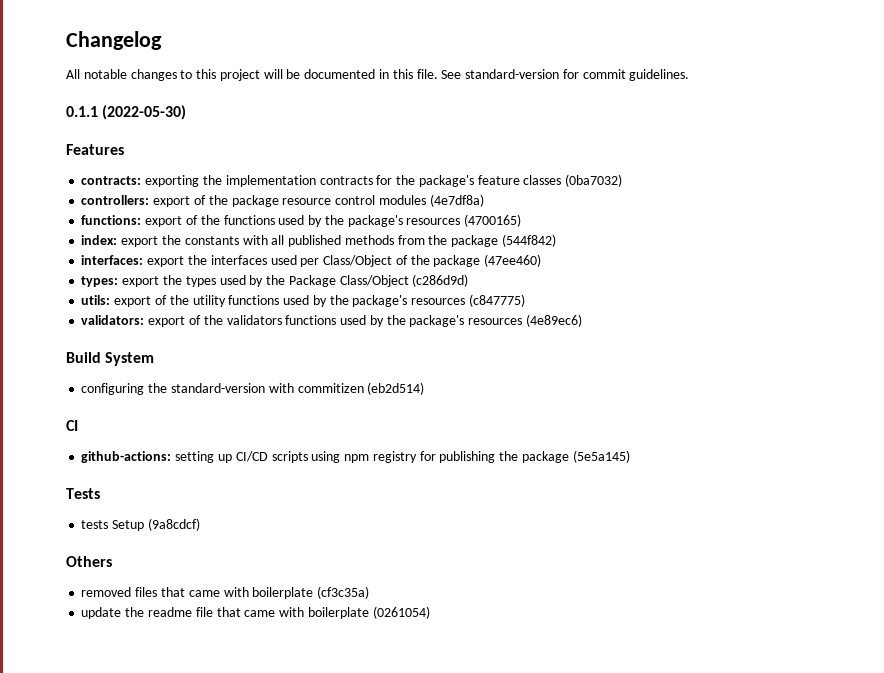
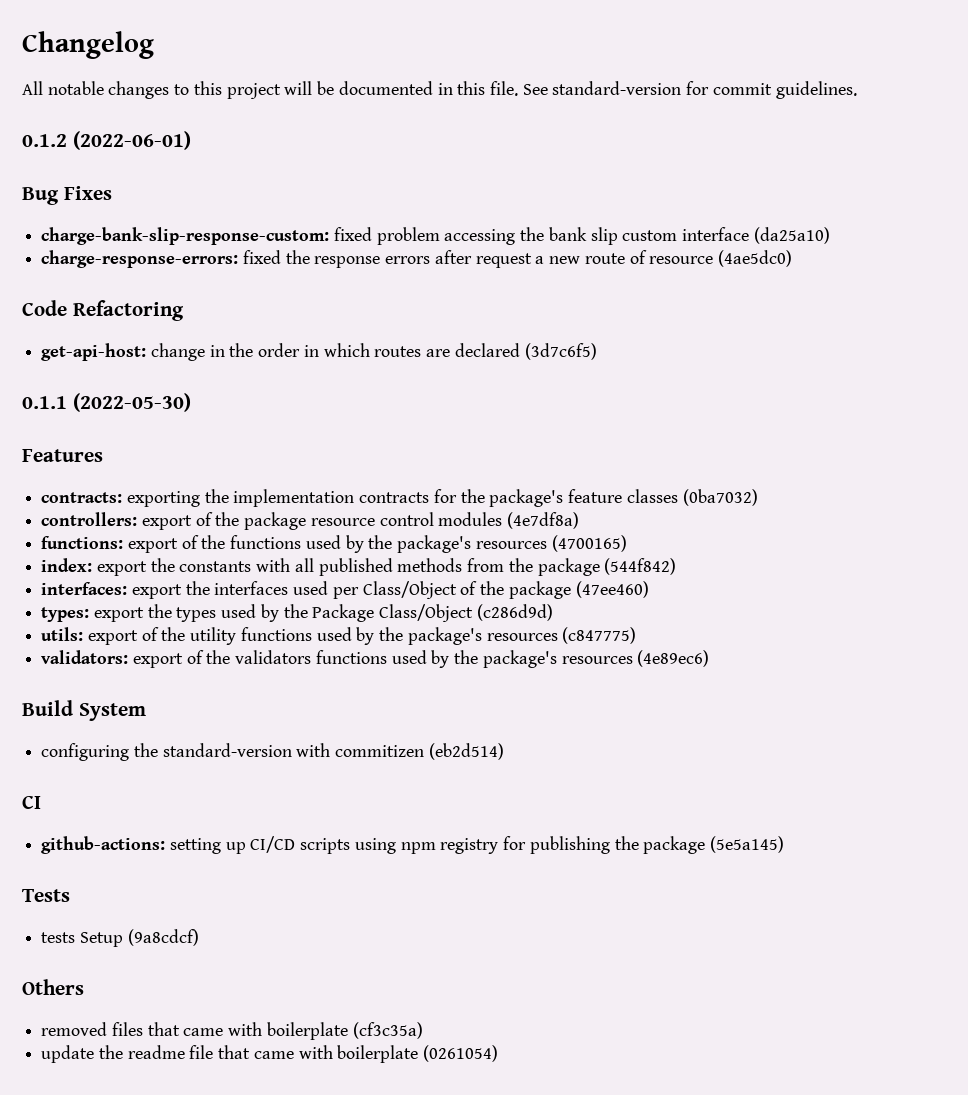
+ 0.1.2 (2022-06-01)
+ Bug Fixes
+ charge-bank-slip-response-custom: fixed problem accessing the bank slip custom interface (da25a10)
+ charge-response-errors: fixed the response errors after request a new route of resource (4ae5dc0)
+ Code Refactoring
+ get-api-host: change in the order in which routes are declared (3d7c6f5)

